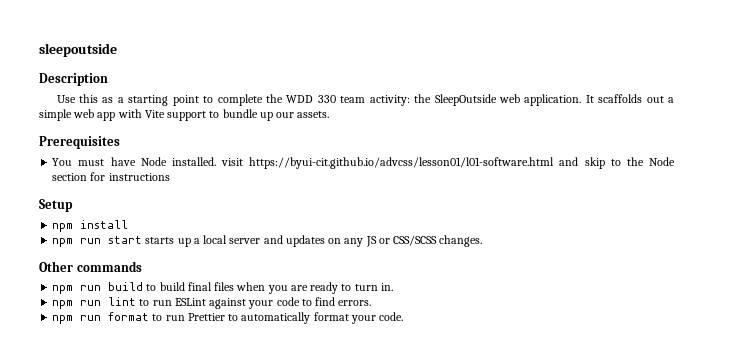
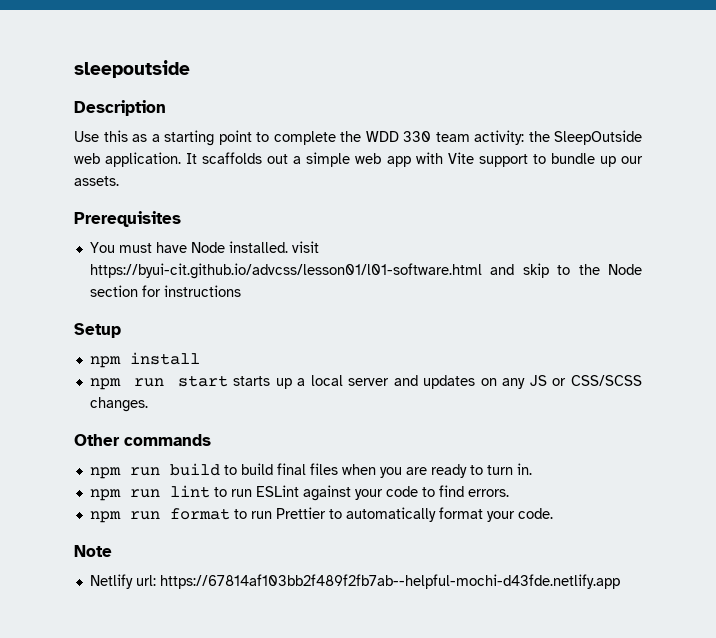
+ Note
+ Netlify url: https://67814af103bb2f489f2fb7ab--helpful-mochi-d43fde.netlify.app

